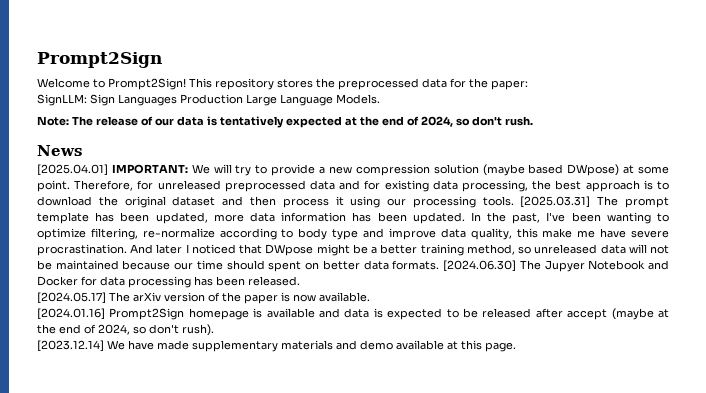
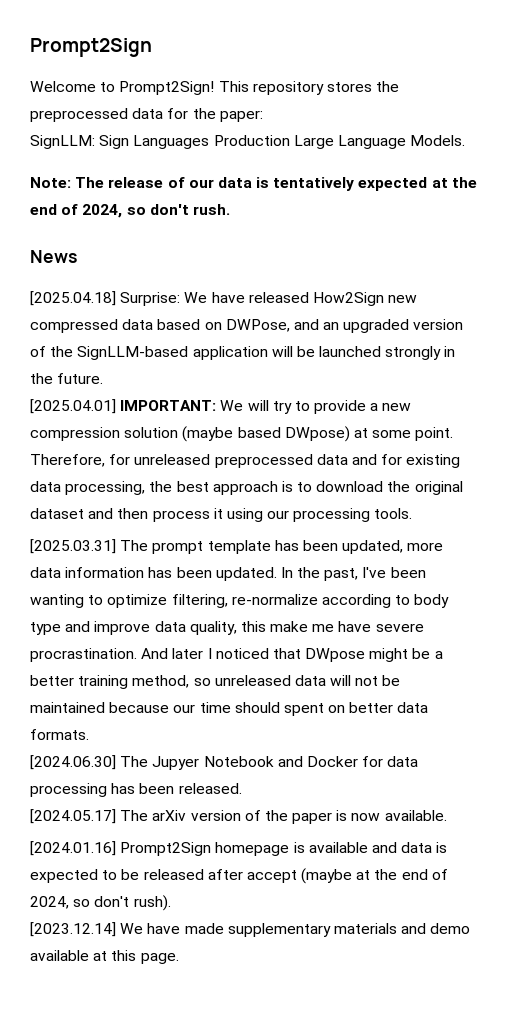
+ [2025.04.18] Surprise: We have released How2Sign new compressed data based on DWPose, and an upgraded version of the SignLLM-based application will be launched strongly in the future.
- Therefore, for unreleased preprocessed data and for existing data processing, the best approach is to download the original dataset and then process it using our processing tools. [2025.03.31] The prompt template has been updated, more data information has been updated.
+ Therefore, for unreleased preprocessed data and for existing data processing, the best approach is to download the original dataset and then process it using our processing tools.
+ [2025.03.31] The prompt template has been updated, more data information has been updated.
- And later I noticed that DWpose might be a better training method, so unreleased data will not be maintained because our time should spent on better data formats. [2024.06.30] The Jupyer Notebook and Docker for data processing has been released.
+ And later I noticed that DWpose might be a better training method, so unreleased data will not be maintained because our time should spent on better data formats.
+ [2024.06.30] The Jupyer Notebook and Docker for data processing has been released.

